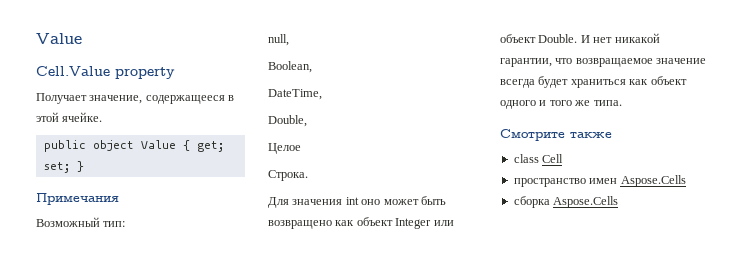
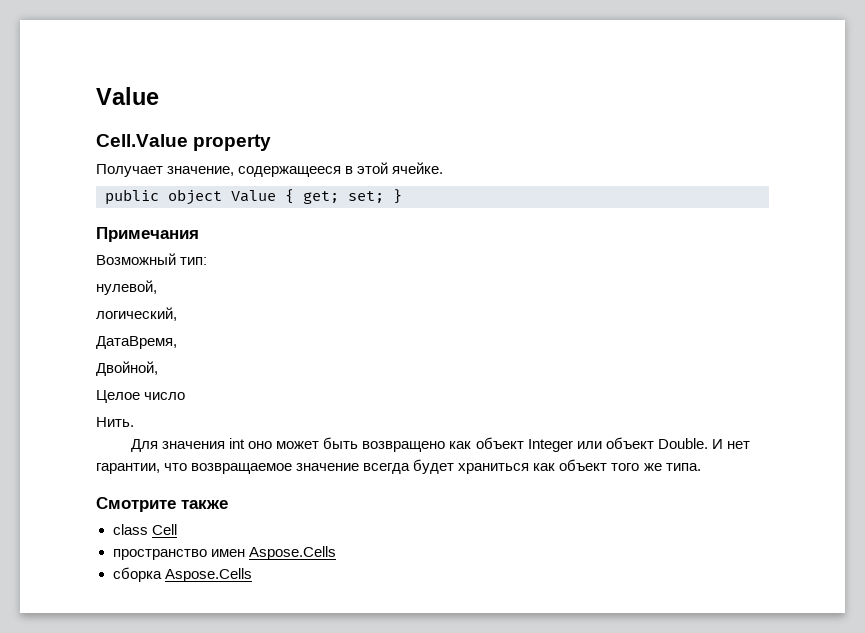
- null,
- Boolean,
- DateTime,
- Double,
+ нулевой,
+ логический,
+ ДатаВремя,
+ Двойной,
- Целое
- Строка.
+ Целое число
+ Нить.
- И нет никакой гарантии, что возвращаемое значение всегда будет храниться как объект одного и того же типа.
+ И нет гарантии, что возвращаемое значение всегда будет храниться как объект того же типа.

